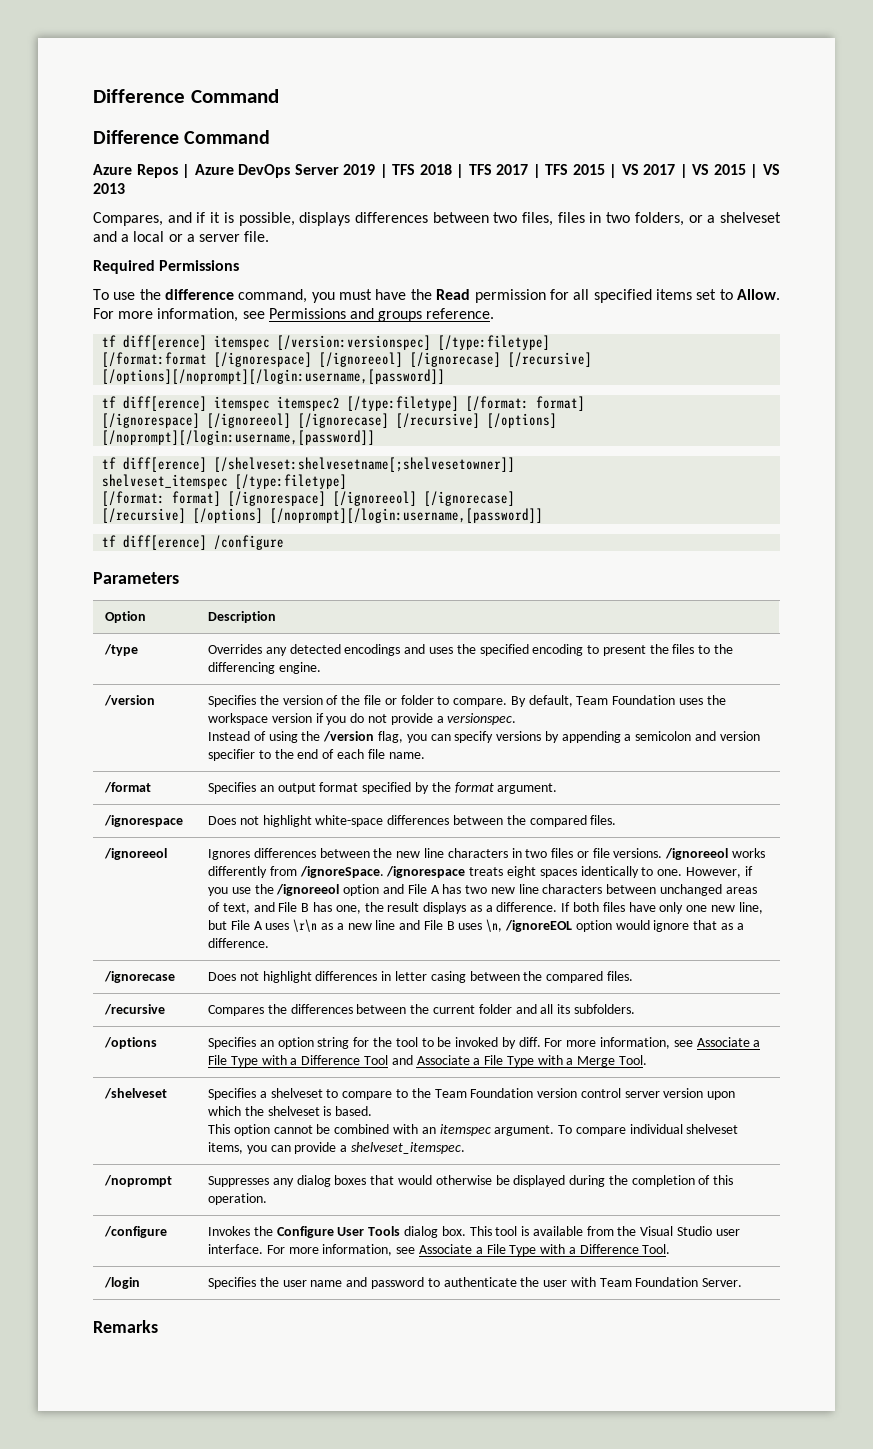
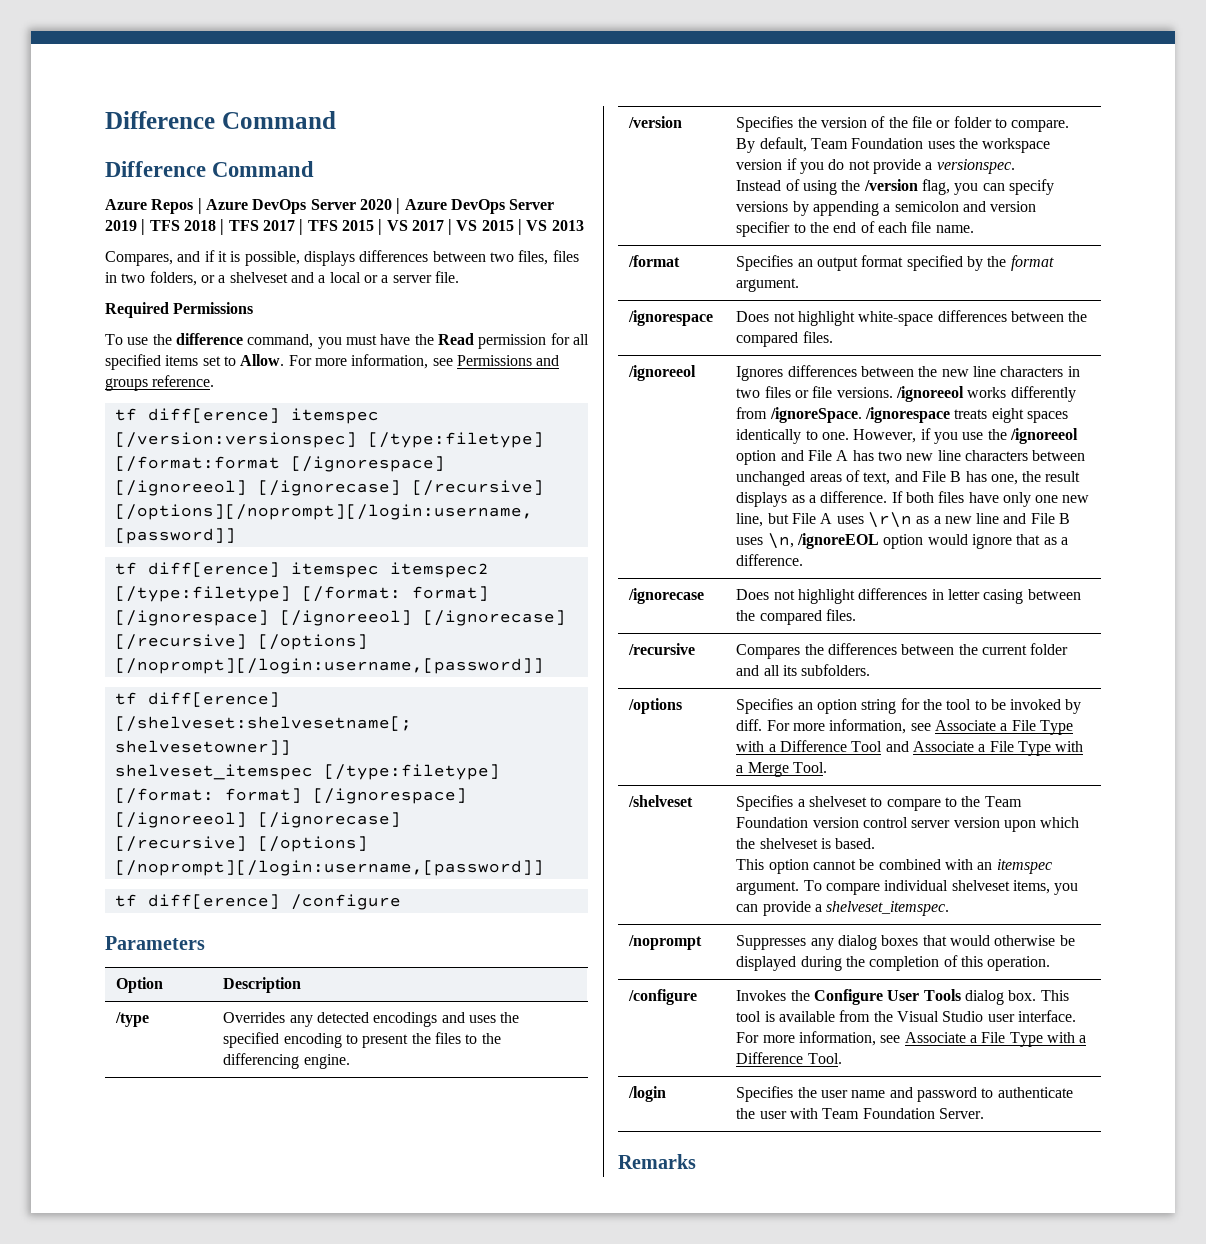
- Azure Repos | Azure DevOps Server 2019 | TFS 2018 | TFS 2017 | TFS 2015 | VS 2017 | VS 2015 | VS 2013
+ Azure Repos | Azure DevOps Server 2020 | Azure DevOps Server 2019 | TFS 2018 | TFS 2017 | TFS 2015 | VS 2017 | VS 2015 | VS 2013

